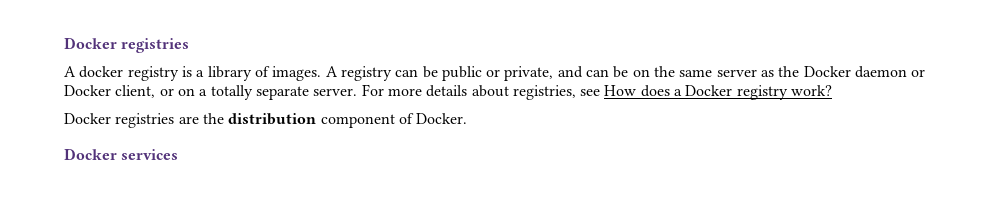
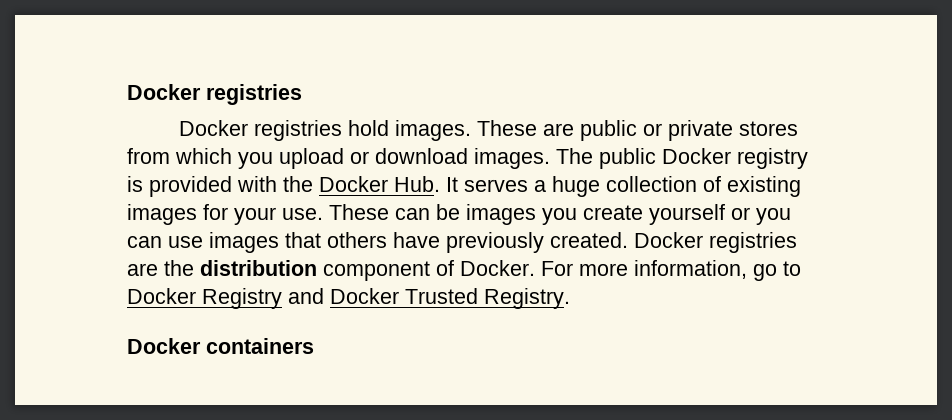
- A docker registry is a library of images. A registry can be public or private, and can be on the same server as the Docker daemon or Docker client, or on a totally separate server. For more details about registries, see How does a Docker registry work?
- Docker registries are the distribution component of Docker.
- Docker services
+ Docker registries hold images. These are public or private stores from which you upload or download images. The public Docker registry is provided with the Docker Hub. It serves a huge collection of existing images for your use. These can be images you create yourself or you can use images that others have previously created. Docker registries are the distribution component of Docker. For more information, go to Docker Registry and Docker Trusted Registry.
+ Docker containers

